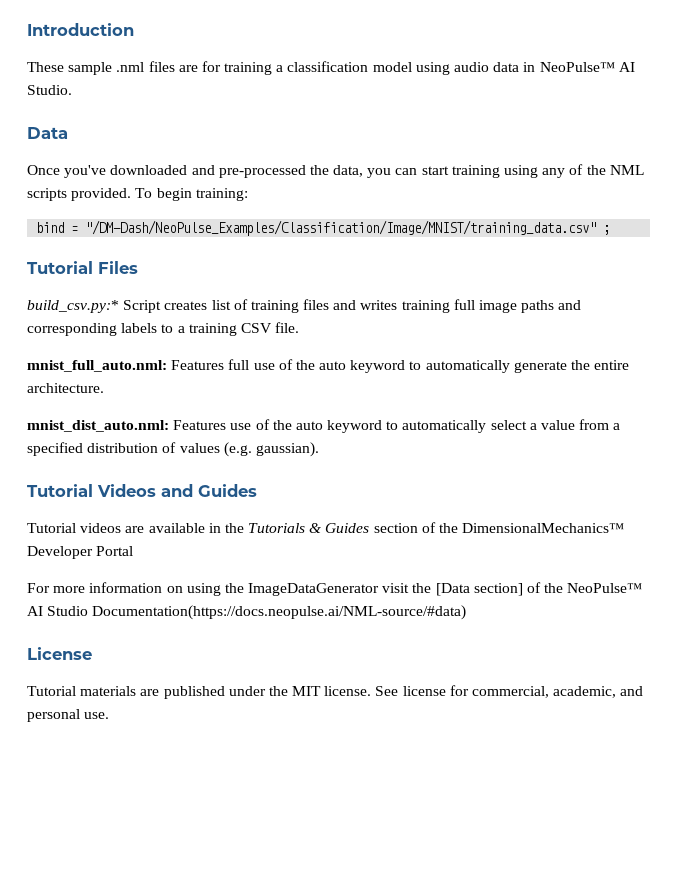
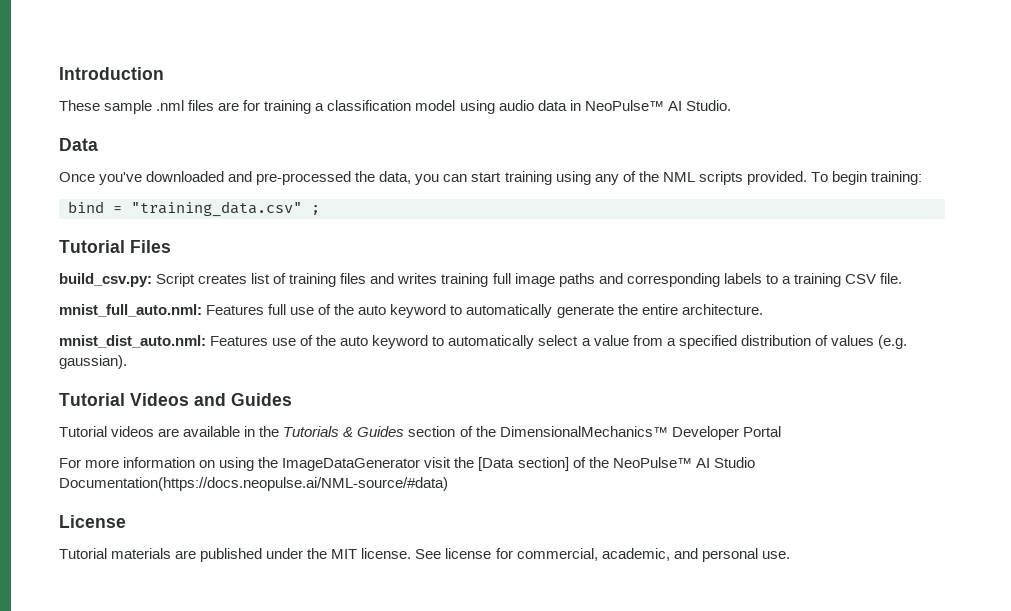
- bind = "/DM-Dash/NeoPulse_Examples/Classification/Image/MNIST/training_data.csv" ;
+ bind = "training_data.csv" ;
- build_csv.py:* Script creates list of training files and writes training full image paths and corresponding labels to a training CSV file.
+ build_csv.py: Script creates list of training files and writes training full image paths and corresponding labels to a training CSV file.

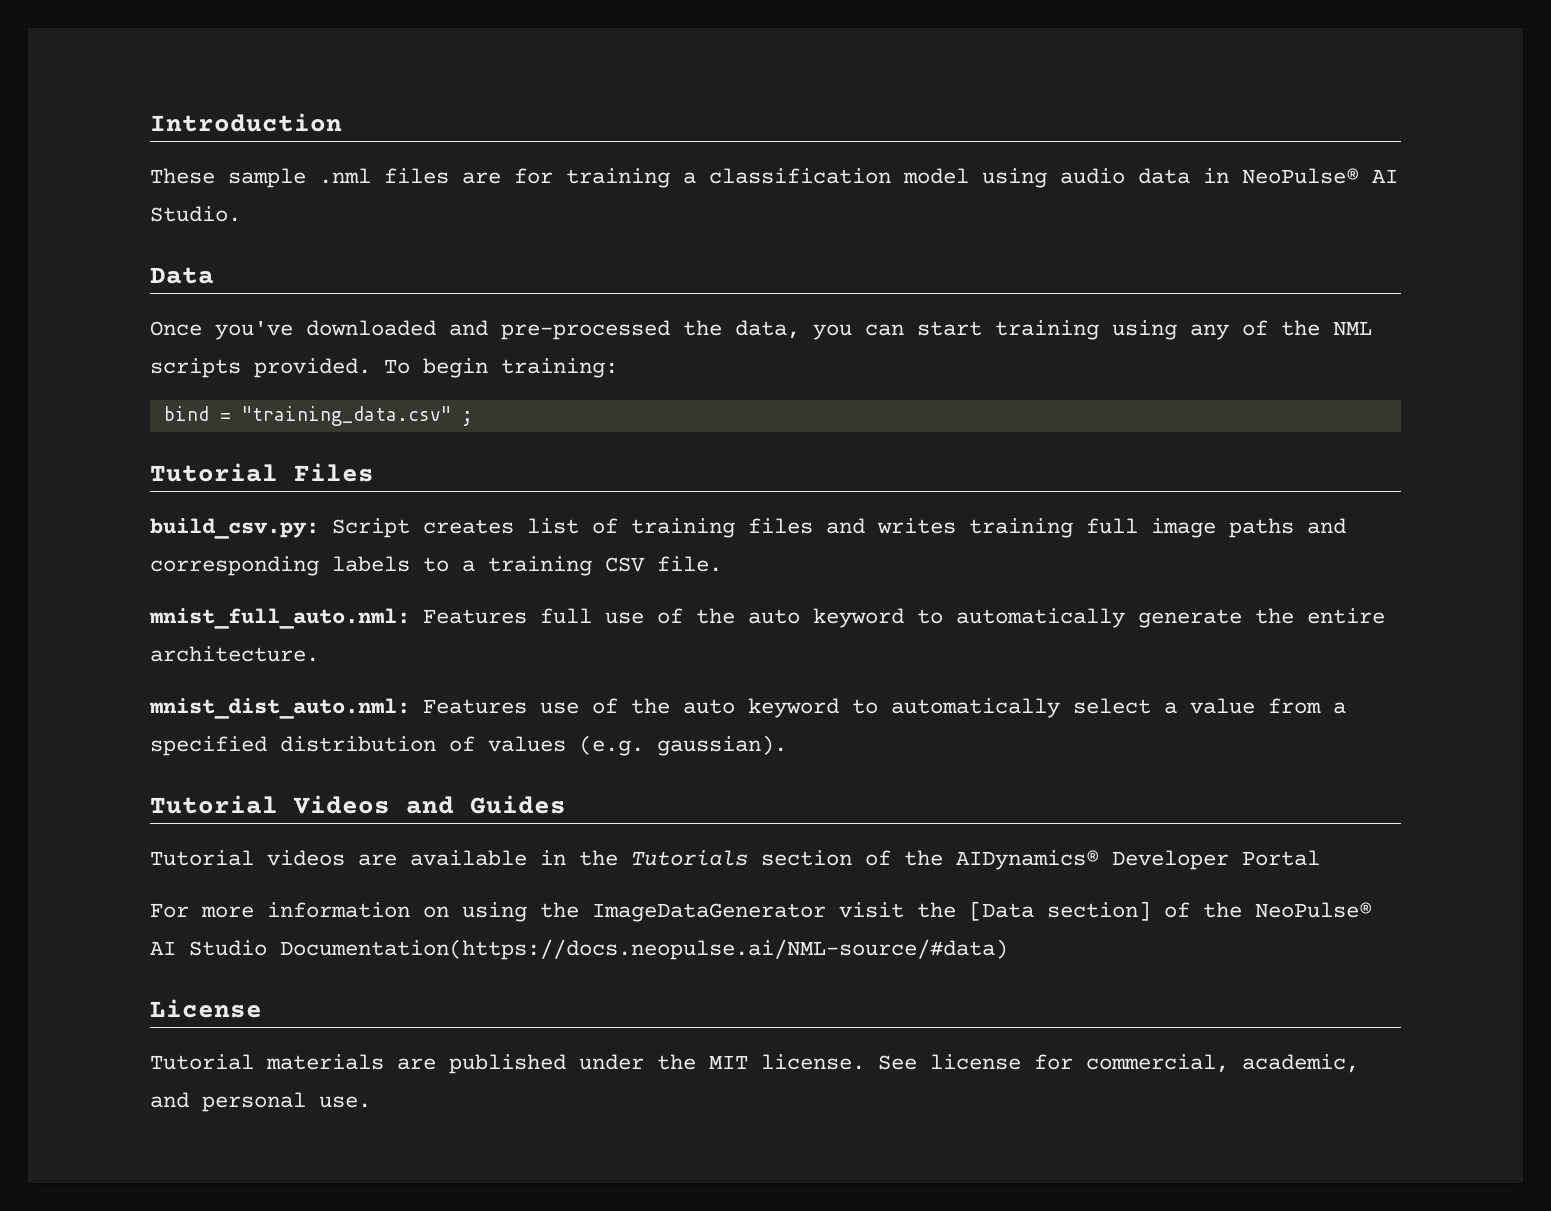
- These sample .nml files are for training a classification model using audio data in NeoPulse™ AI Studio.
+ These sample .nml files are for training a classification model using audio data in NeoPulse® AI Studio.
- Tutorial videos are available in the Tutorials & Guides section of the DimensionalMechanics™ Developer Portal
+ Tutorial videos are available in the Tutorials section of the AIDynamics® Developer Portal
- For more information on using the ImageDataGenerator visit the [Data section] of the NeoPulse™ AI Studio Documentation(https://docs.neopulse.ai/NML-source/#data)
+ For more information on using the ImageDataGenerator visit the [Data section] of the NeoPulse® AI Studio Documentation(https://docs.neopulse.ai/NML-source/#data)

